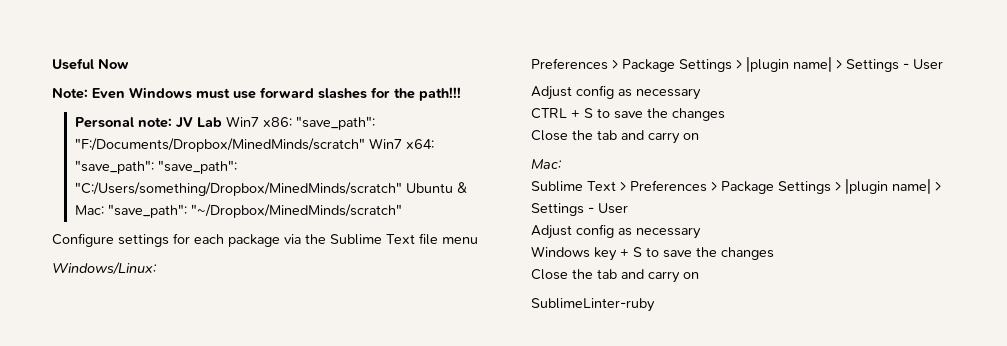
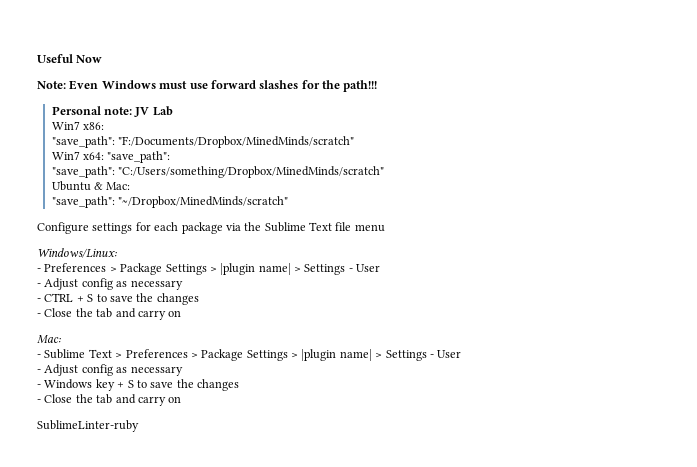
- Personal note: JV Lab Win7 x86: "save_path": "F:/Documents/Dropbox/MinedMinds/scratch" Win7 x64: "save_path": "save_path": "C:/Users/something/Dropbox/MinedMinds/scratch" Ubuntu & Mac: "save_path": "~/Dropbox/MinedMinds/scratch"
+ Personal note: JV Lab
+ Win7 x86:
+ "save_path": "F:/Documents/Dropbox/MinedMinds/scratch"
+ Win7 x64: "save_path":
+ "save_path": "C:/Users/something/Dropbox/MinedMinds/scratch"
+ Ubuntu & Mac:
+ "save_path": "~/Dropbox/MinedMinds/scratch"
  Windows/Linux:
- Preferences > Package Settings > |plugin name| > Settings - User
- Adjust config as necessary
- CTRL + S to save the changes
- Close the tab and carry on
+ - Preferences > Package Settings > |plugin name| > Settings - User
+ - Adjust config as necessary
+ - CTRL + S to save the changes
+ - Close the tab and carry on
- Sublime Text > Preferences > Package Settings > |plugin name| > Settings - User
- Adjust config as necessary
- Windows key + S to save the changes
- Close the tab and carry on
+ - Sublime Text > Preferences > Package Settings > |plugin name| > Settings - User
+ - Adjust config as necessary
+ - Windows key + S to save the changes
+ - Close the tab and carry on

